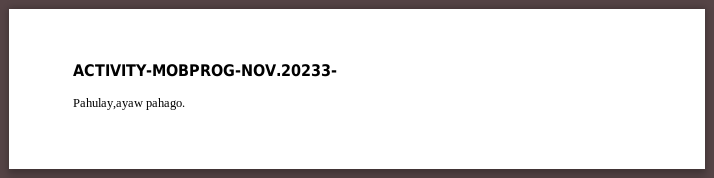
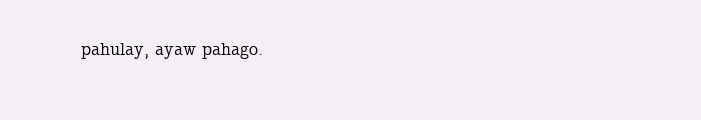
- ACTIVITY-MOBPROG-NOV.20233-
- Pahulay,ayaw pahago.
+ pahulay, ayaw pahago.

